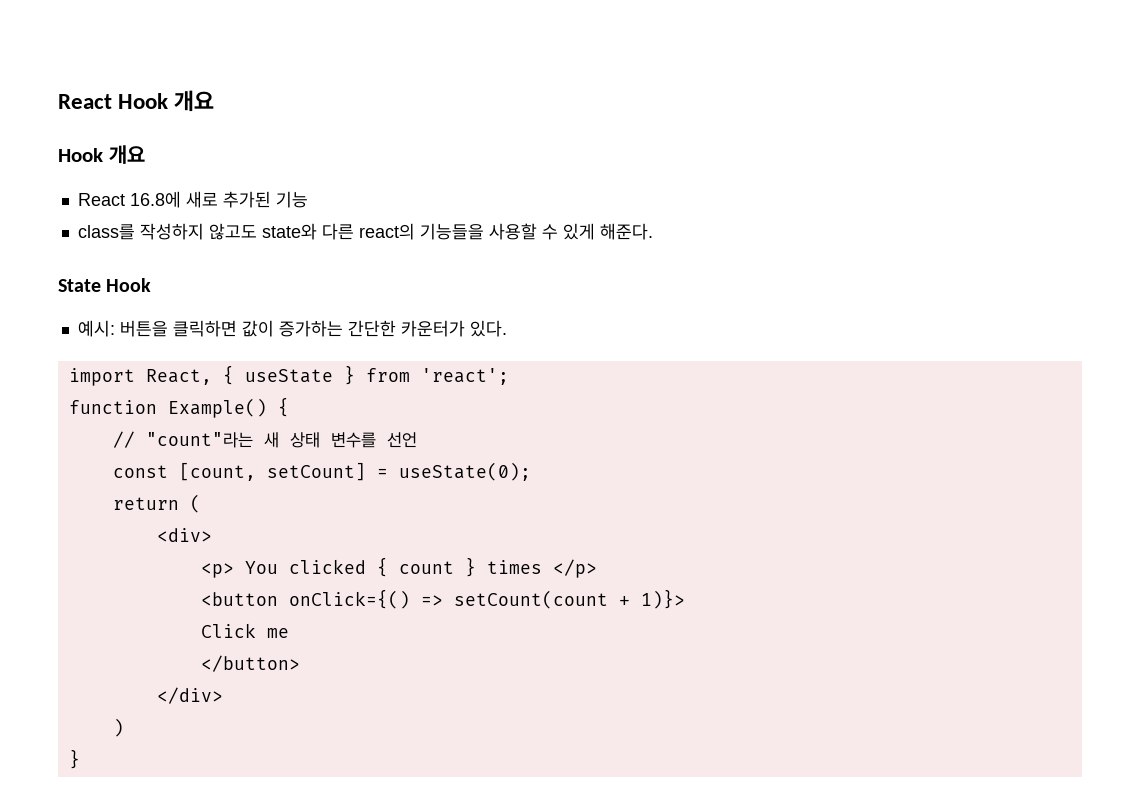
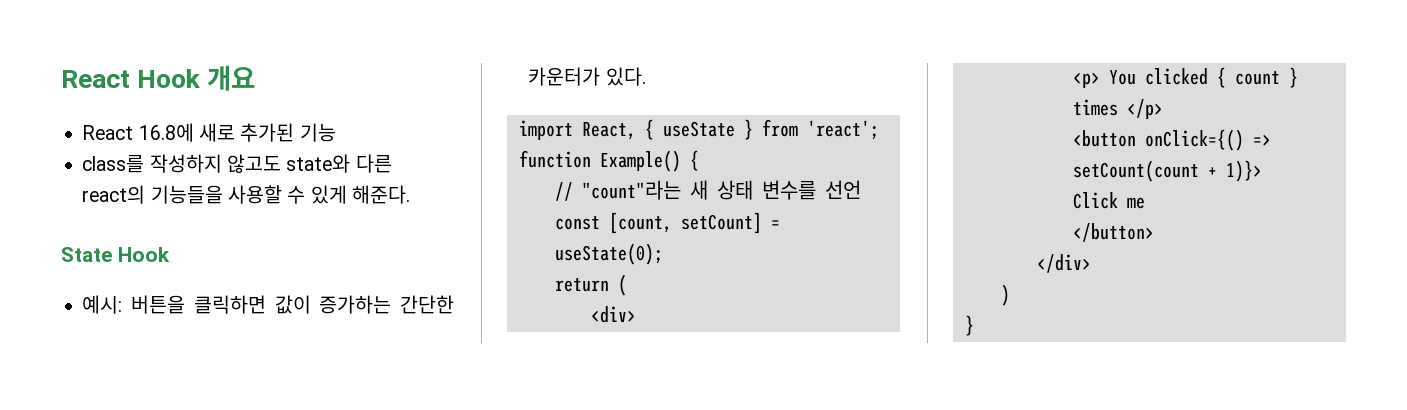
  React Hook 개요
- Hook 개요

